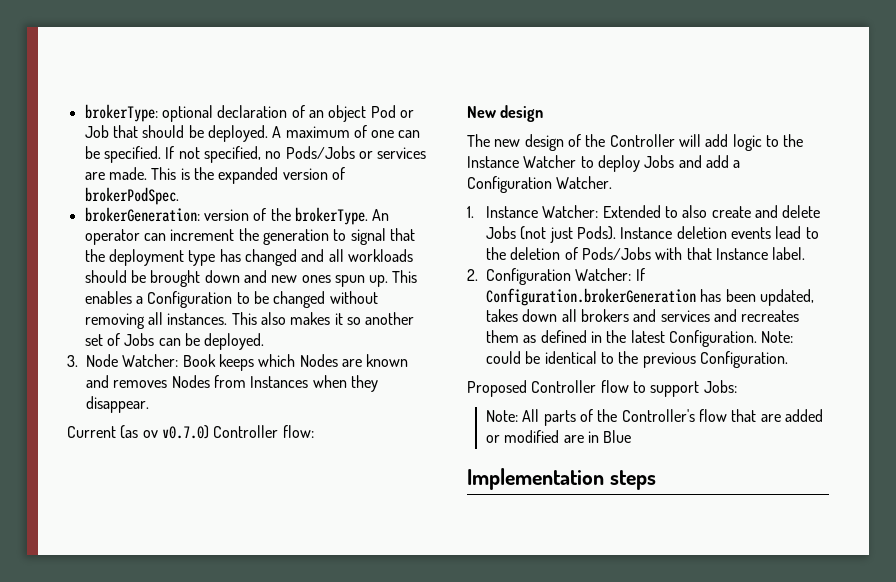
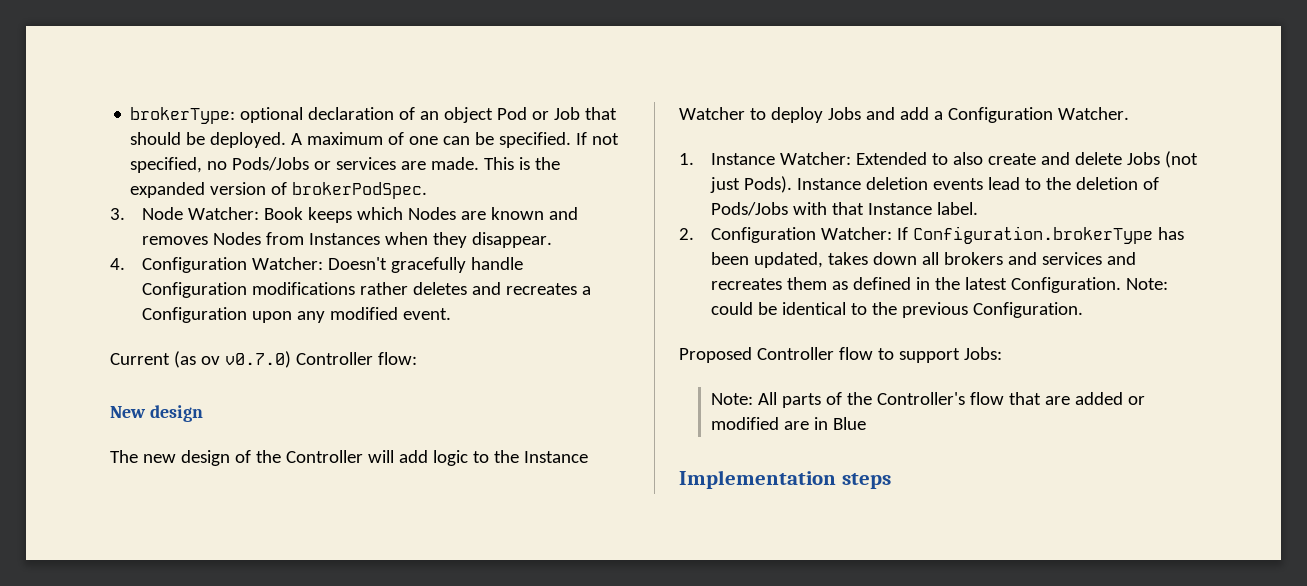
- brokerGeneration: version of the brokerType. An operator can increment the generation to signal that the deployment type has changed and all workloads should be brought down and new ones spun up. This enables a Configuration to be changed without removing all instances. This also makes it so another set of Jobs can be deployed.
+ 4. Configuration Watcher: Doesn't gracefully handle Configuration modifications rather deletes and recreates a Configuration upon any modified event.
- 2. Configuration Watcher: If Configuration.brokerGeneration has been updated, takes down all brokers and services and recreates them as defined in the latest Configuration.
+ 2. Configuration Watcher: If Configuration.brokerType has been updated, takes down all brokers and services and recreates them as defined in the latest Configuration.

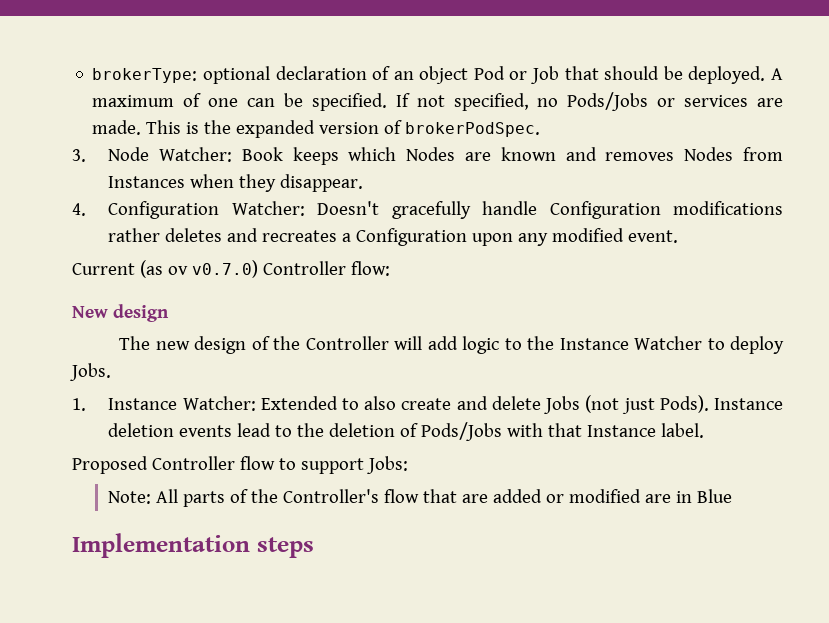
- The new design of the Controller will add logic to the Instance Watcher to deploy Jobs and add a Configuration Watcher.
+ The new design of the Controller will add logic to the Instance Watcher to deploy Jobs.
- 2. Configuration Watcher: If Configuration.brokerType has been updated, takes down all brokers and services and recreates them as defined in the latest Configuration. Note: could be identical to the previous Configuration.

